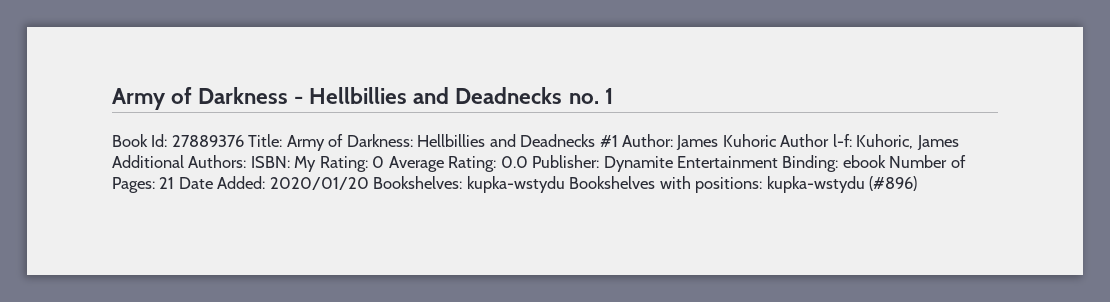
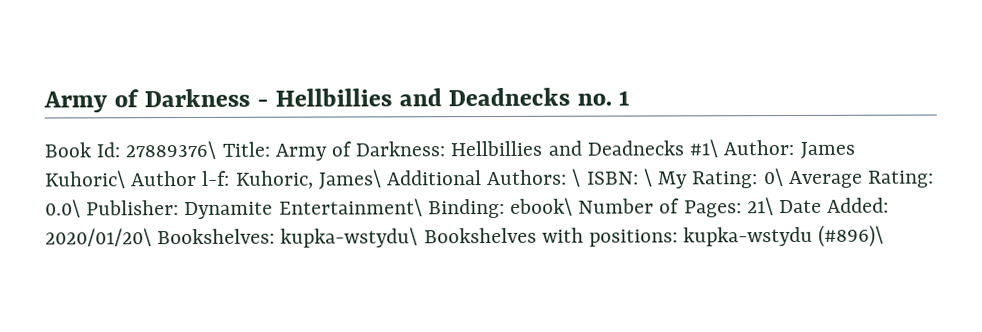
- Book Id: 27889376 Title: Army of Darkness: Hellbillies and Deadnecks #1 Author: James Kuhoric Author l-f: Kuhoric, James Additional Authors: ISBN: My Rating: 0 Average Rating: 0.0 Publisher: Dynamite Entertainment Binding: ebook Number of Pages: 21 Date Added: 2020/01/20 Bookshelves: kupka-wstydu Bookshelves with positions: kupka-wstydu (#896)
+ Book Id: 27889376\ Title: Army of Darkness: Hellbillies and Deadnecks #1\ Author: James Kuhoric\ Author l-f: Kuhoric, James\ Additional Authors: \ ISBN: \ My Rating: 0\ Average Rating: 0.0\ Publisher: Dynamite Entertainment\ Binding: ebook\ Number of Pages: 21\ Date Added: 2020/01/20\ Bookshelves: kupka-wstydu\ Bookshelves with positions: kupka-wstydu (#896)\

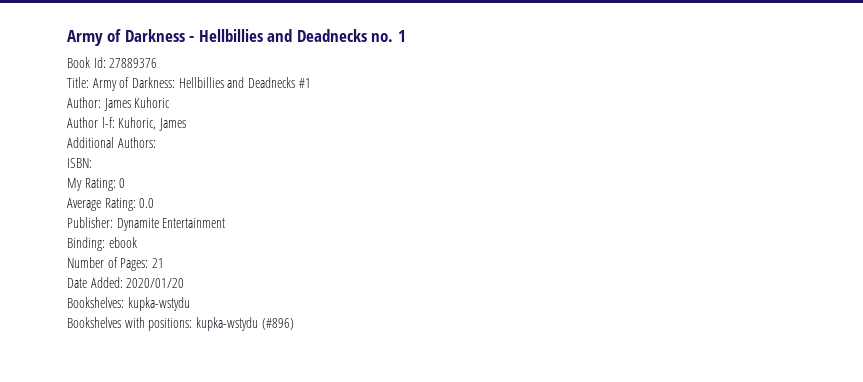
- Book Id: 27889376\ Title: Army of Darkness: Hellbillies and Deadnecks #1\ Author: James Kuhoric\ Author l-f: Kuhoric, James\ Additional Authors: \ ISBN: \ My Rating: 0\ Average Rating: 0.0\ Publisher: Dynamite Entertainment\ Binding: ebook\ Number of Pages: 21\ Date Added: 2020/01/20\ Bookshelves: kupka-wstydu\ Bookshelves with positions: kupka-wstydu (#896)\
+ Book Id: 27889376
+ Title: Army of Darkness: Hellbillies and Deadnecks #1
+ Author: James Kuhoric
+ Author l-f: Kuhoric, James
+ Additional Authors:
+ ISBN:
+ My Rating: 0
+ Average Rating: 0.0
+ Publisher: Dynamite Entertainment
+ Binding: ebook
+ Number of Pages: 21
+ Date Added: 2020/01/20
+ Bookshelves: kupka-wstydu
+ Bookshelves with positions: kupka-wstydu (#896)

